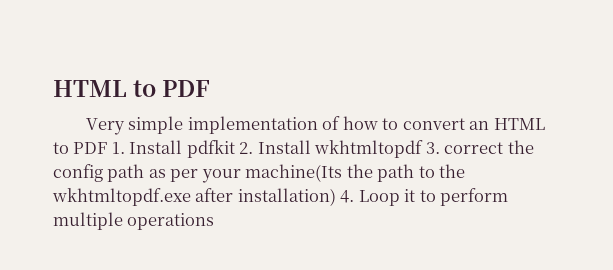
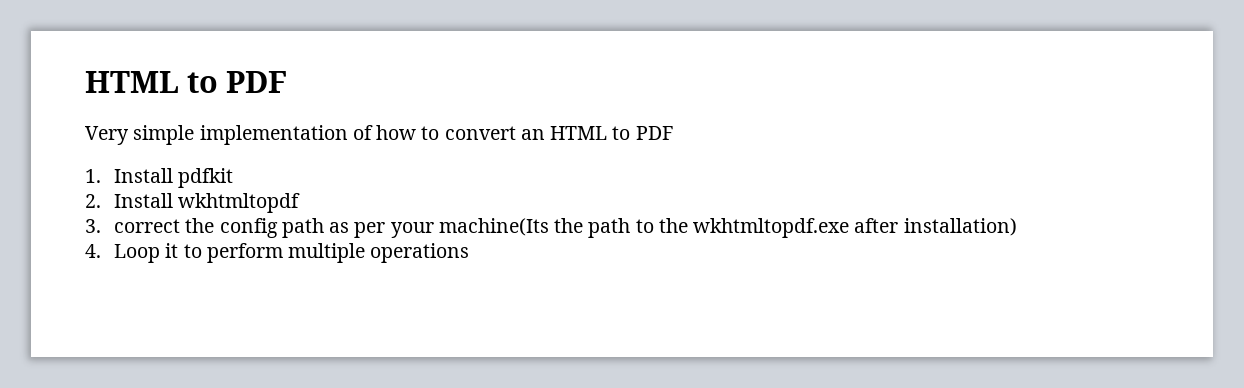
- Very simple implementation of how to convert an HTML to PDF 1. Install pdfkit 2. Install wkhtmltopdf 3. correct the config path as per your machine(Its the path to the wkhtmltopdf.exe after installation) 4. Loop it to perform multiple operations
+ Very simple implementation of how to convert an HTML to PDF
+ 1. Install pdfkit
+ 2. Install wkhtmltopdf
+ 3. correct the config path as per your machine(Its the path to the wkhtmltopdf.exe after installation)
+ 4. Loop it to perform multiple operations

